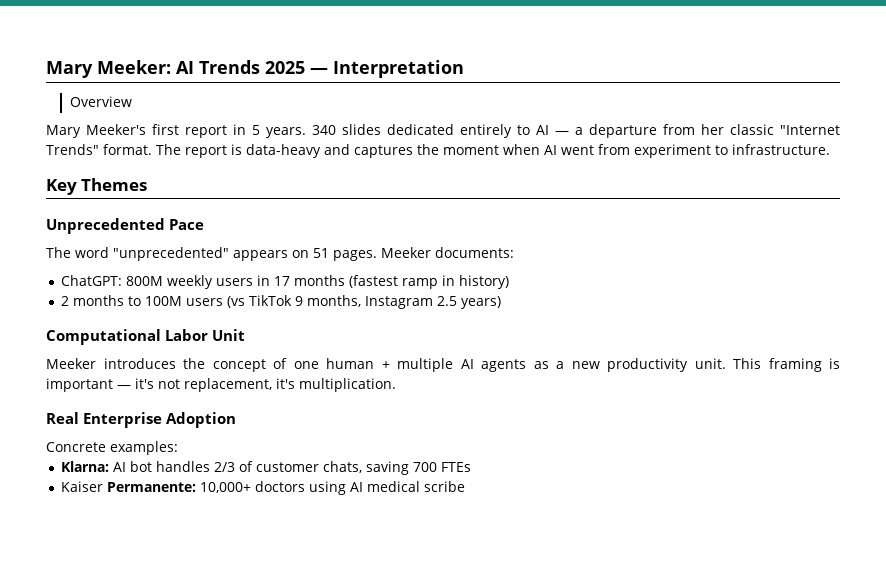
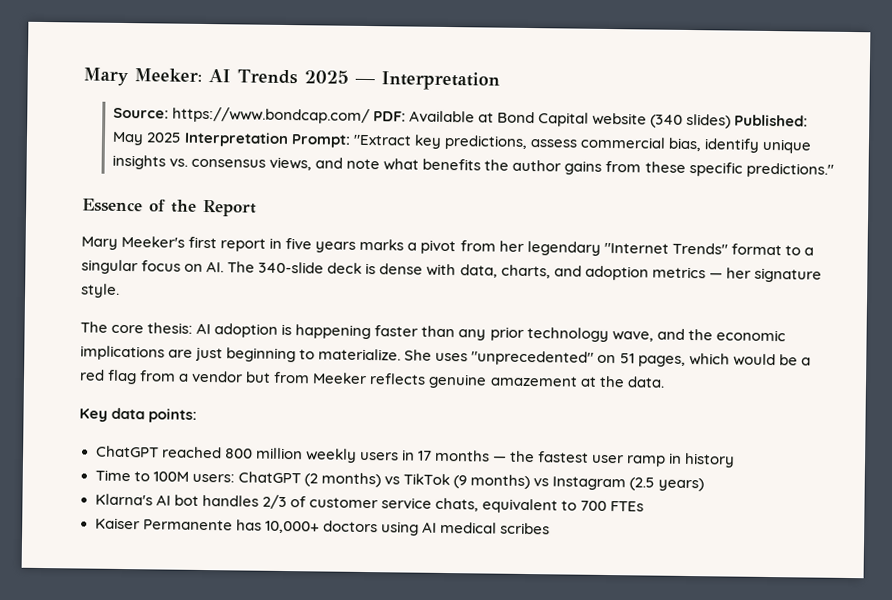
- Overview
+ Source: https://www.bondcap.com/ PDF: Available at Bond Capital website (340 slides) Published: May 2025 Interpretation Prompt: "Extract key predictions, assess commercial bias, identify unique insights vs. consensus views, and note what benefits the author gains from these specific predictions."
+ Essence of the Report
- Mary Meeker's first report in 5 years. 340 slides dedicated entirely to AI — a departure from her classic "Internet Trends" format. The report is data-heavy and captures the moment when AI went from experiment to infrastructure.
- Key Themes
- Unprecedented Pace
- The word "unprecedented" appears on 51 pages. Meeker documents:
- ChatGPT: 800M weekly users in 17 months (fastest ramp in history)
- 2 months to 100M users (vs TikTok 9 months, Instagram 2.5 years)
- Computational Labor Unit
- Meeker introduces the concept of one human + multiple AI agents as a new productivity unit. This framing is important — it's not replacement, it's multiplication.
- Real Enterprise Adoption
- Concrete examples:
- Klarna: AI bot handles 2/3 of customer chats, saving 700 FTEs
+ Mary Meeker's first report in five years marks a pivot from her legendary "Internet Trends" format to a singular focus on AI. The 340-slide deck is dense with data, charts, and adoption metrics — her signature style.
+ The core thesis: AI adoption is happening faster than any prior technology wave, and the economic implications are just beginning to materialize. She uses "unprecedented" on 51 pages, which would be a red flag from a vendor but from Meeker reflects genuine amazement at the data.
+ Key data points:
+ ChatGPT reached 800 million weekly users in 17 months — the fastest user ramp in history
+ Time to 100M users: ChatGPT (2 months) vs TikTok (9 months) vs Instagram (2.5 years)
+ Klarna's AI bot handles 2/3 of customer service chats, equivalent to 700 FTEs
- Kaiser Permanente: 10,000+ doctors using AI medical scribe
+ Kaiser Permanente has 10,000+ doctors using AI medical scribes

